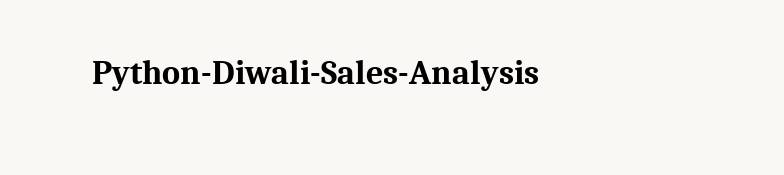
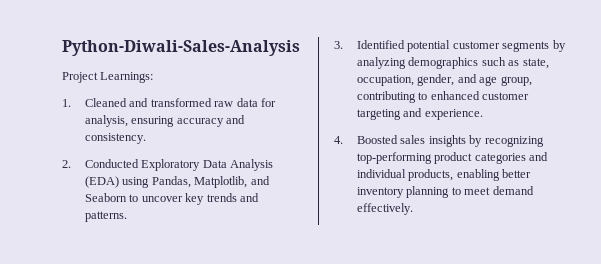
+ Project Learnings:
+ 1. Cleaned and transformed raw data for analysis, ensuring accuracy and consistency.
+ 2. Conducted Exploratory Data Analysis (EDA) using Pandas, Matplotlib, and Seaborn to uncover key trends and patterns.
+ 3. Identified potential customer segments by analyzing demographics such as state, occupation, gender, and age group, contributing to enhanced customer targeting and experience.
+ 4. Boosted sales insights by recognizing top-performing product categories and individual products, enabling better inventory planning to meet demand effectively.

